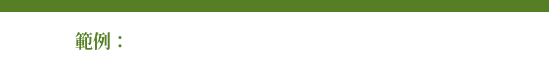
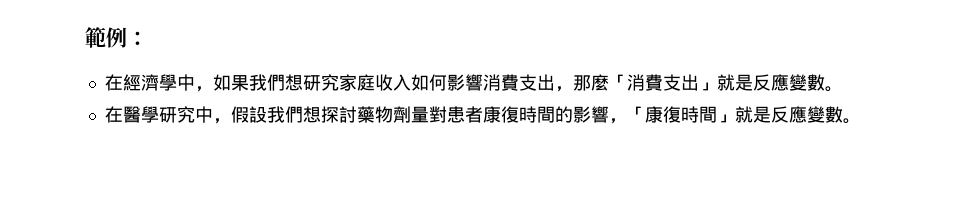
+ 在經濟學中，如果我們想研究家庭收入如何影響消費支出，那麼「消費支出」就是反應變數。
+ 在醫學研究中，假設我們想探討藥物劑量對患者康復時間的影響，「康復時間」就是反應變數。

